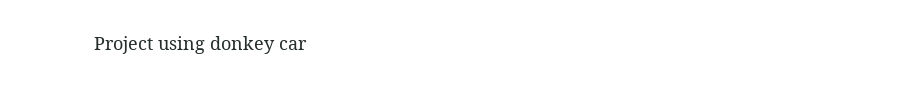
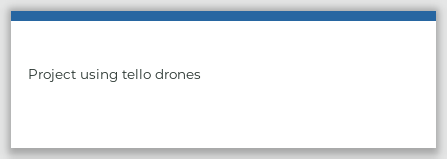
- Project using donkey car
+ Project using tello drones

